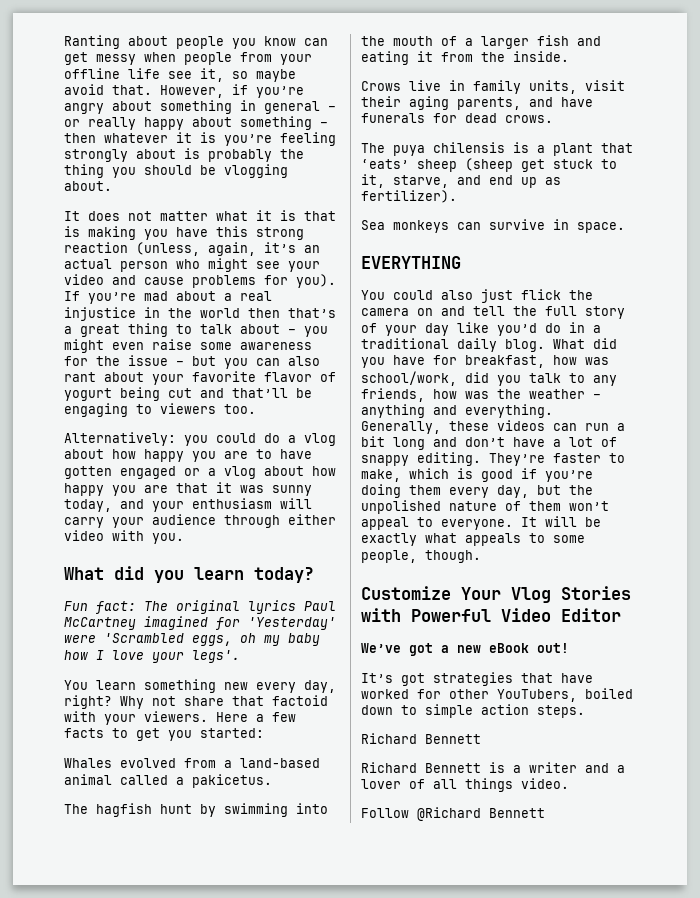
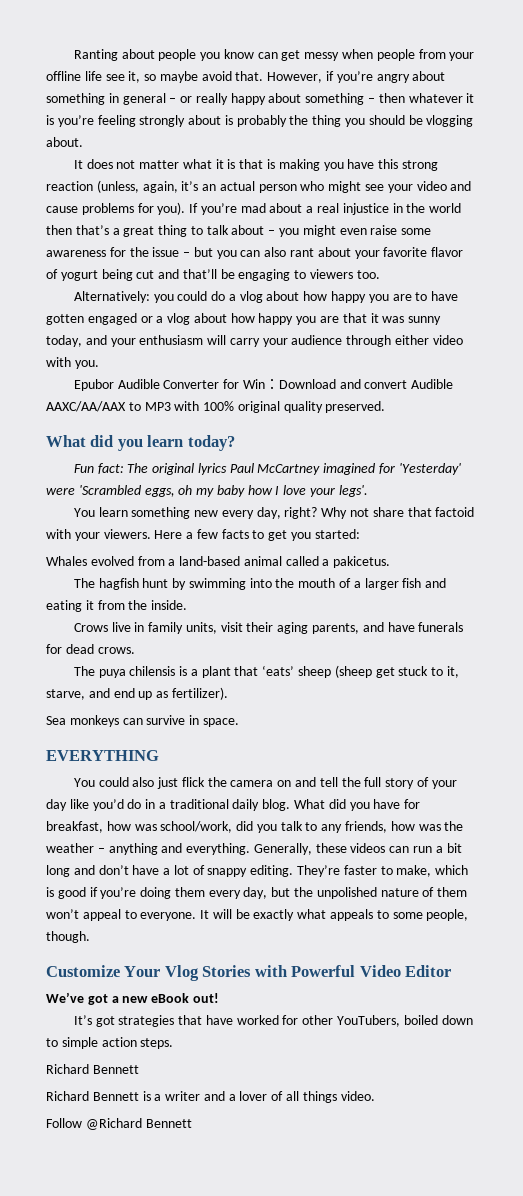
+ Epubor Audible Converter for Win：Download and convert Audible AAXC/AA/AAX to MP3 with 100% original quality preserved.

